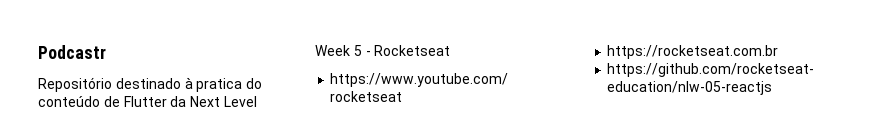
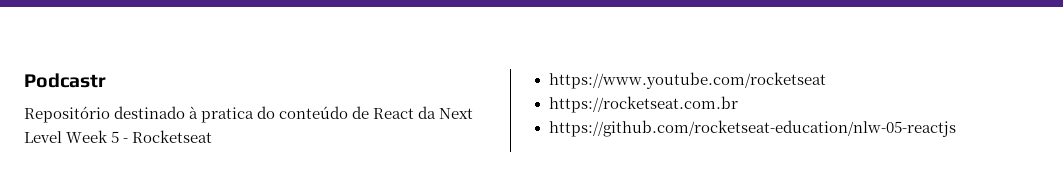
- Repositório destinado à pratica do conteúdo de Flutter da Next Level Week 5 - Rocketseat
+ Repositório destinado à pratica do conteúdo de React da Next Level Week 5 - Rocketseat

